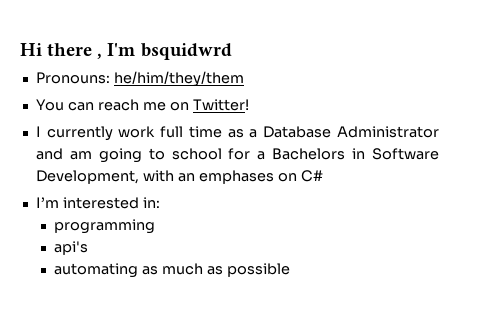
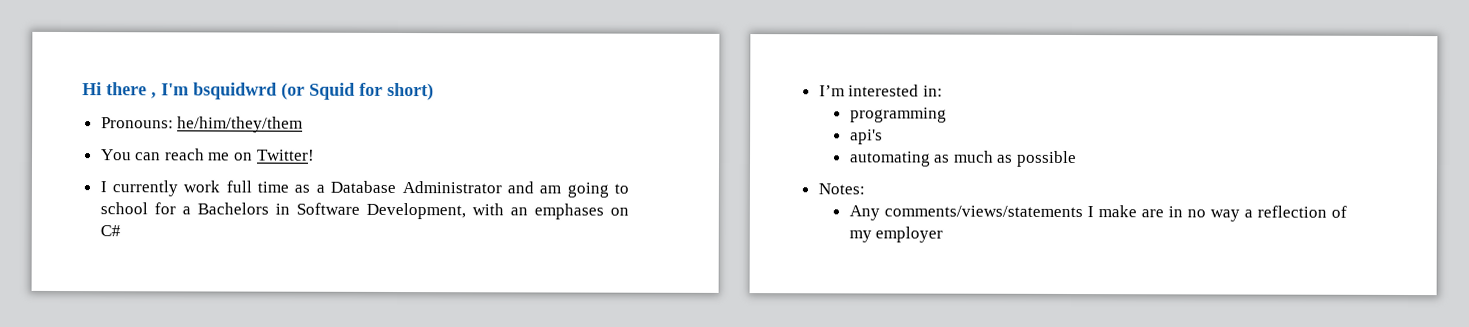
- Hi there , I'm bsquidwrd
+ Hi there , I'm bsquidwrd (or Squid for short)
+ Notes:
+ Any comments/views/statements I make are in no way a reflection of my employer

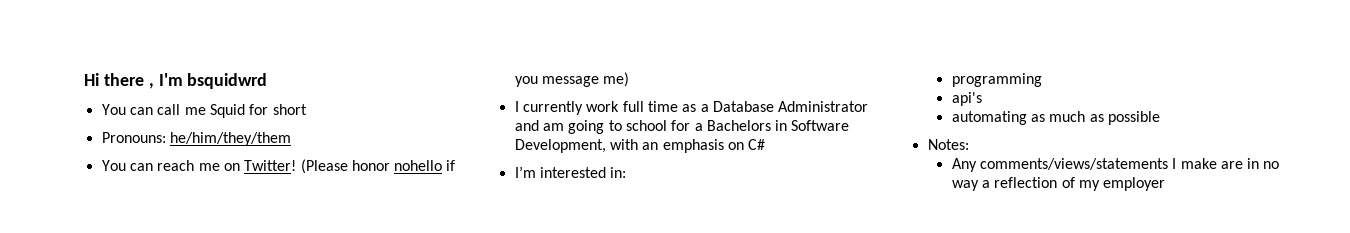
- Hi there , I'm bsquidwrd (or Squid for short)
+ Hi there , I'm bsquidwrd
+ You can call me Squid for short
+ (Please honor nohello if you message me)
- I currently work full time as a Database Administrator and am going to school for a Bachelors in Software Development, with an emphases on C#
+ I currently work full time as a Database Administrator and am going to school for a Bachelors in Software Development, with an emphasis on C#

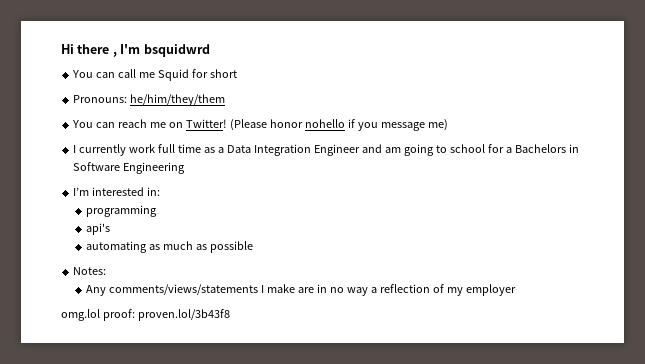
- I currently work full time as a Database Administrator and am going to school for a Bachelors in Software Development, with an emphasis on C#
+ I currently work full time as a Data Integration Engineer and am going to school for a Bachelors in Software Engineering
+ omg.lol proof: proven.lol/3b43f8

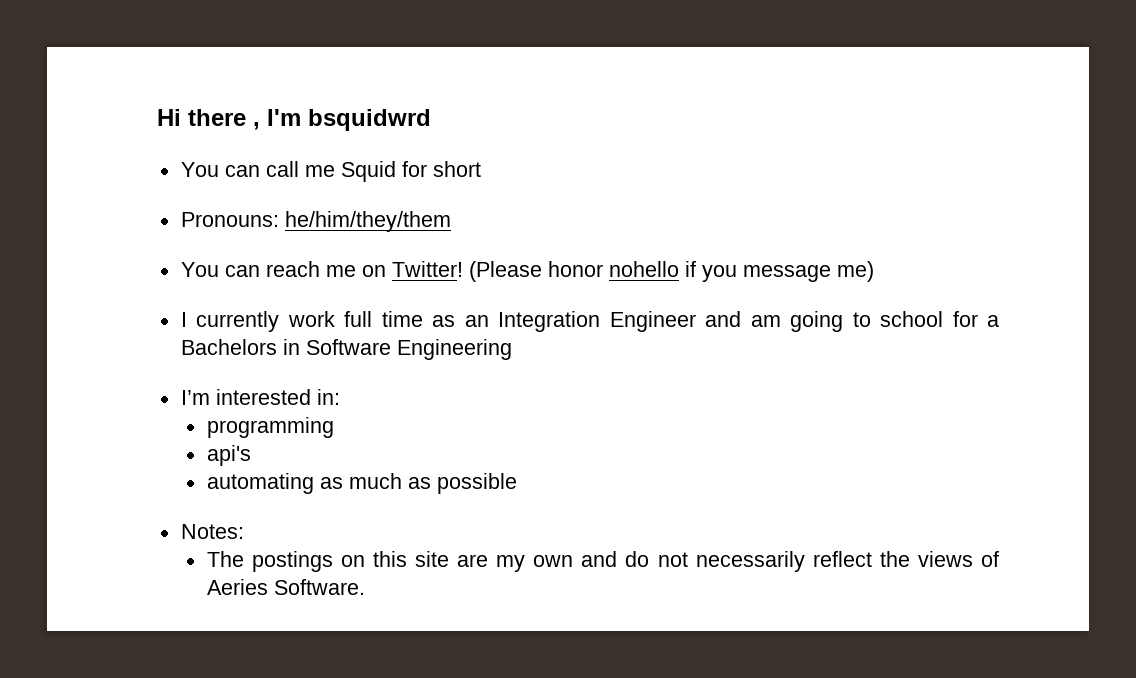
- I currently work full time as a Data Integration Engineer and am going to school for a Bachelors in Software Engineering
+ I currently work full time as an Integration Engineer and am going to school for a Bachelors in Software Engineering
- Any comments/views/statements I make are in no way a reflection of my employer
- omg.lol proof: proven.lol/3b43f8
+ The postings on this site are my own and do not necessarily reflect the views of Aeries Software.

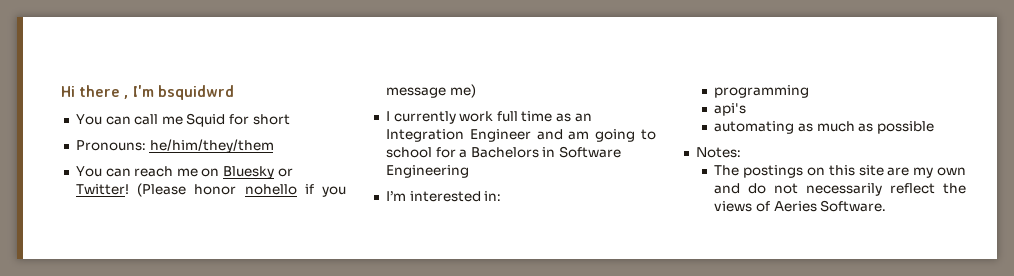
- You can reach me on Twitter!
+ You can reach me on Bluesky or Twitter!

